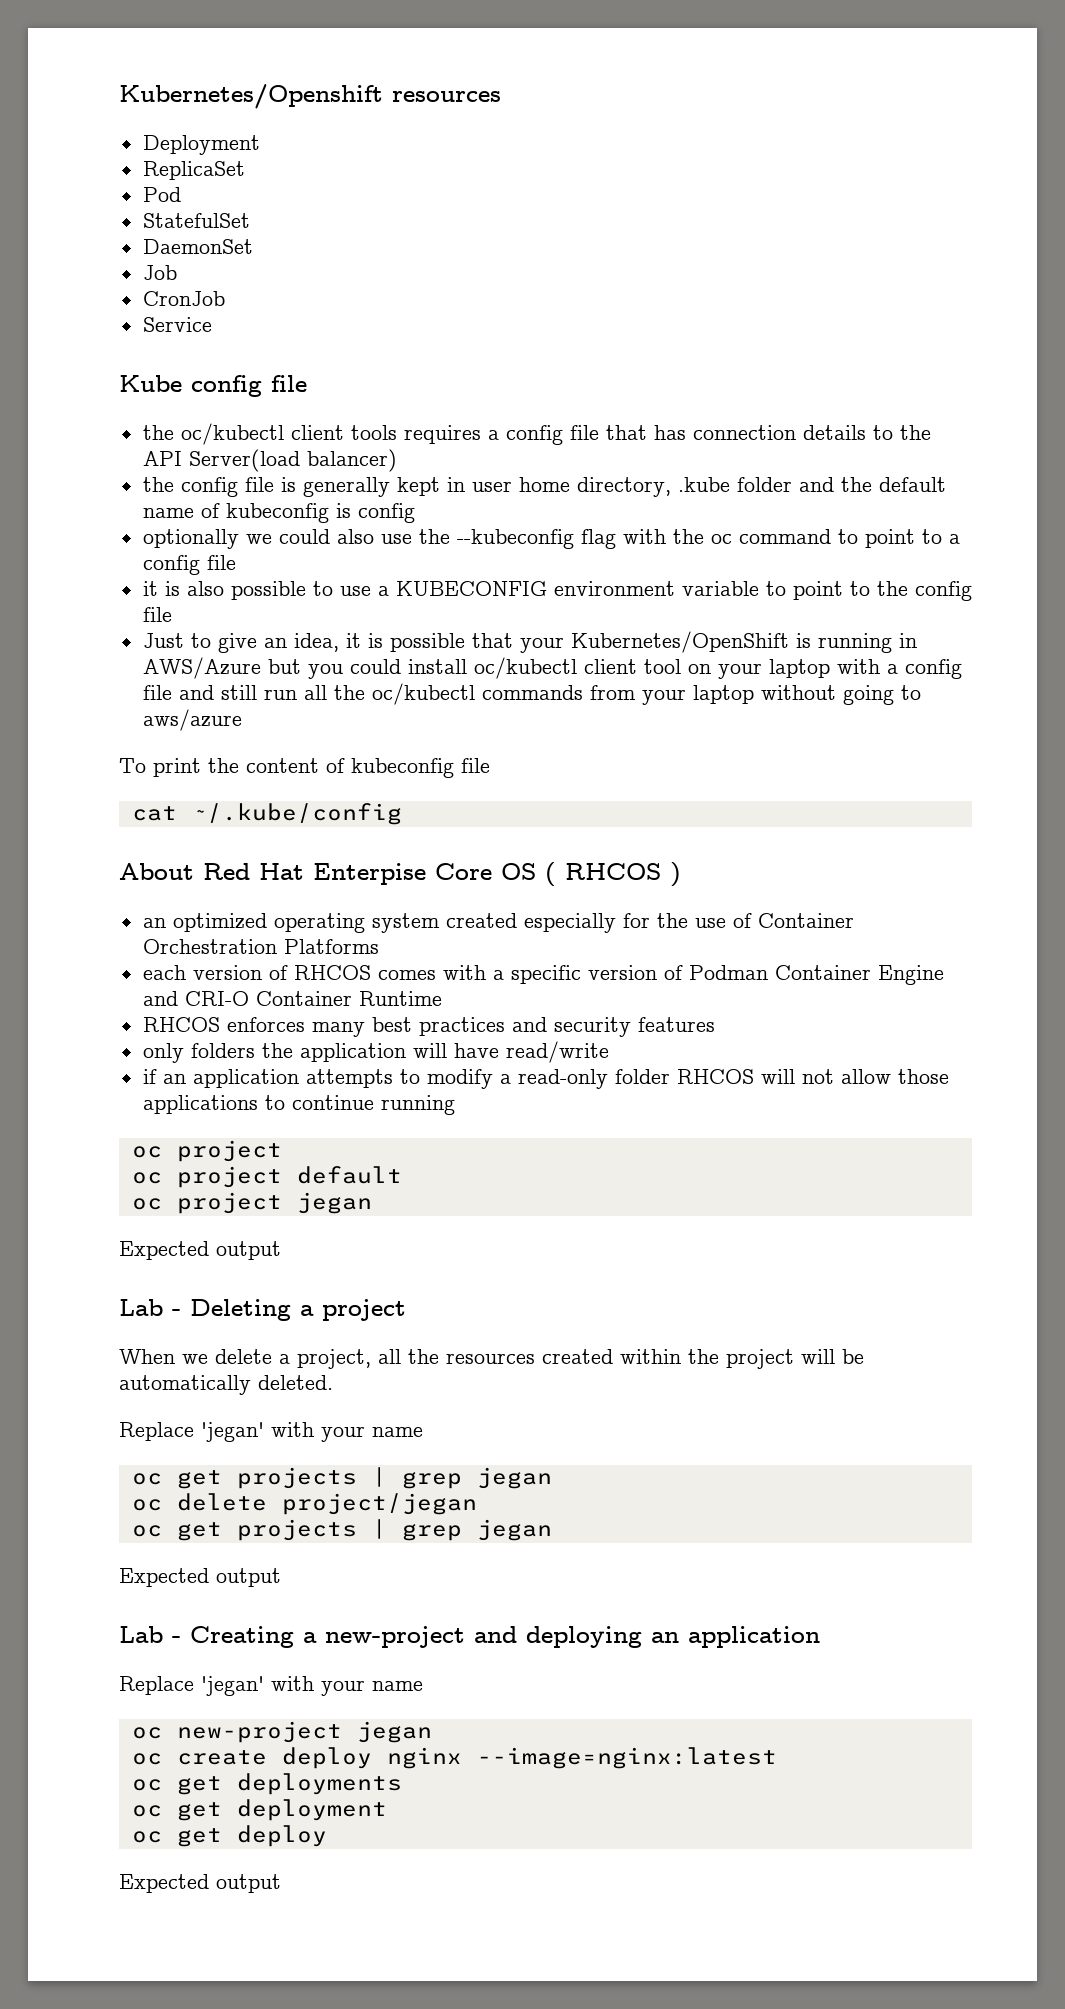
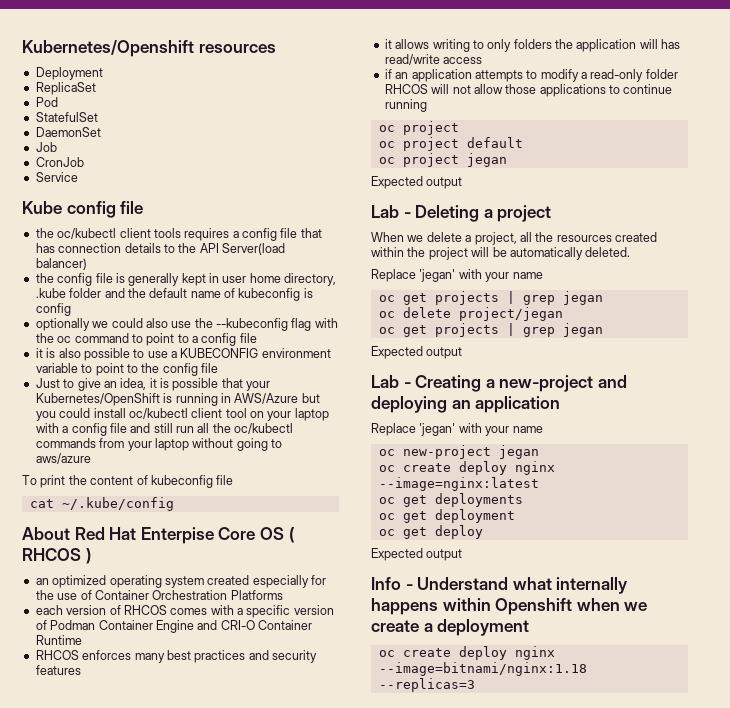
- only folders the application will have read/write
+ it allows writing to only folders the application will has read/write access
+ Info - Understand what internally happens within Openshift when we create a deployment
+ oc create deploy nginx --image=bitnami/nginx:1.18 --replicas=3

